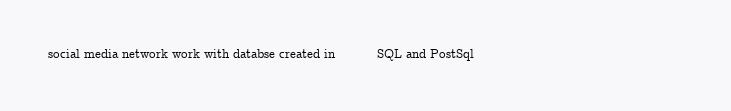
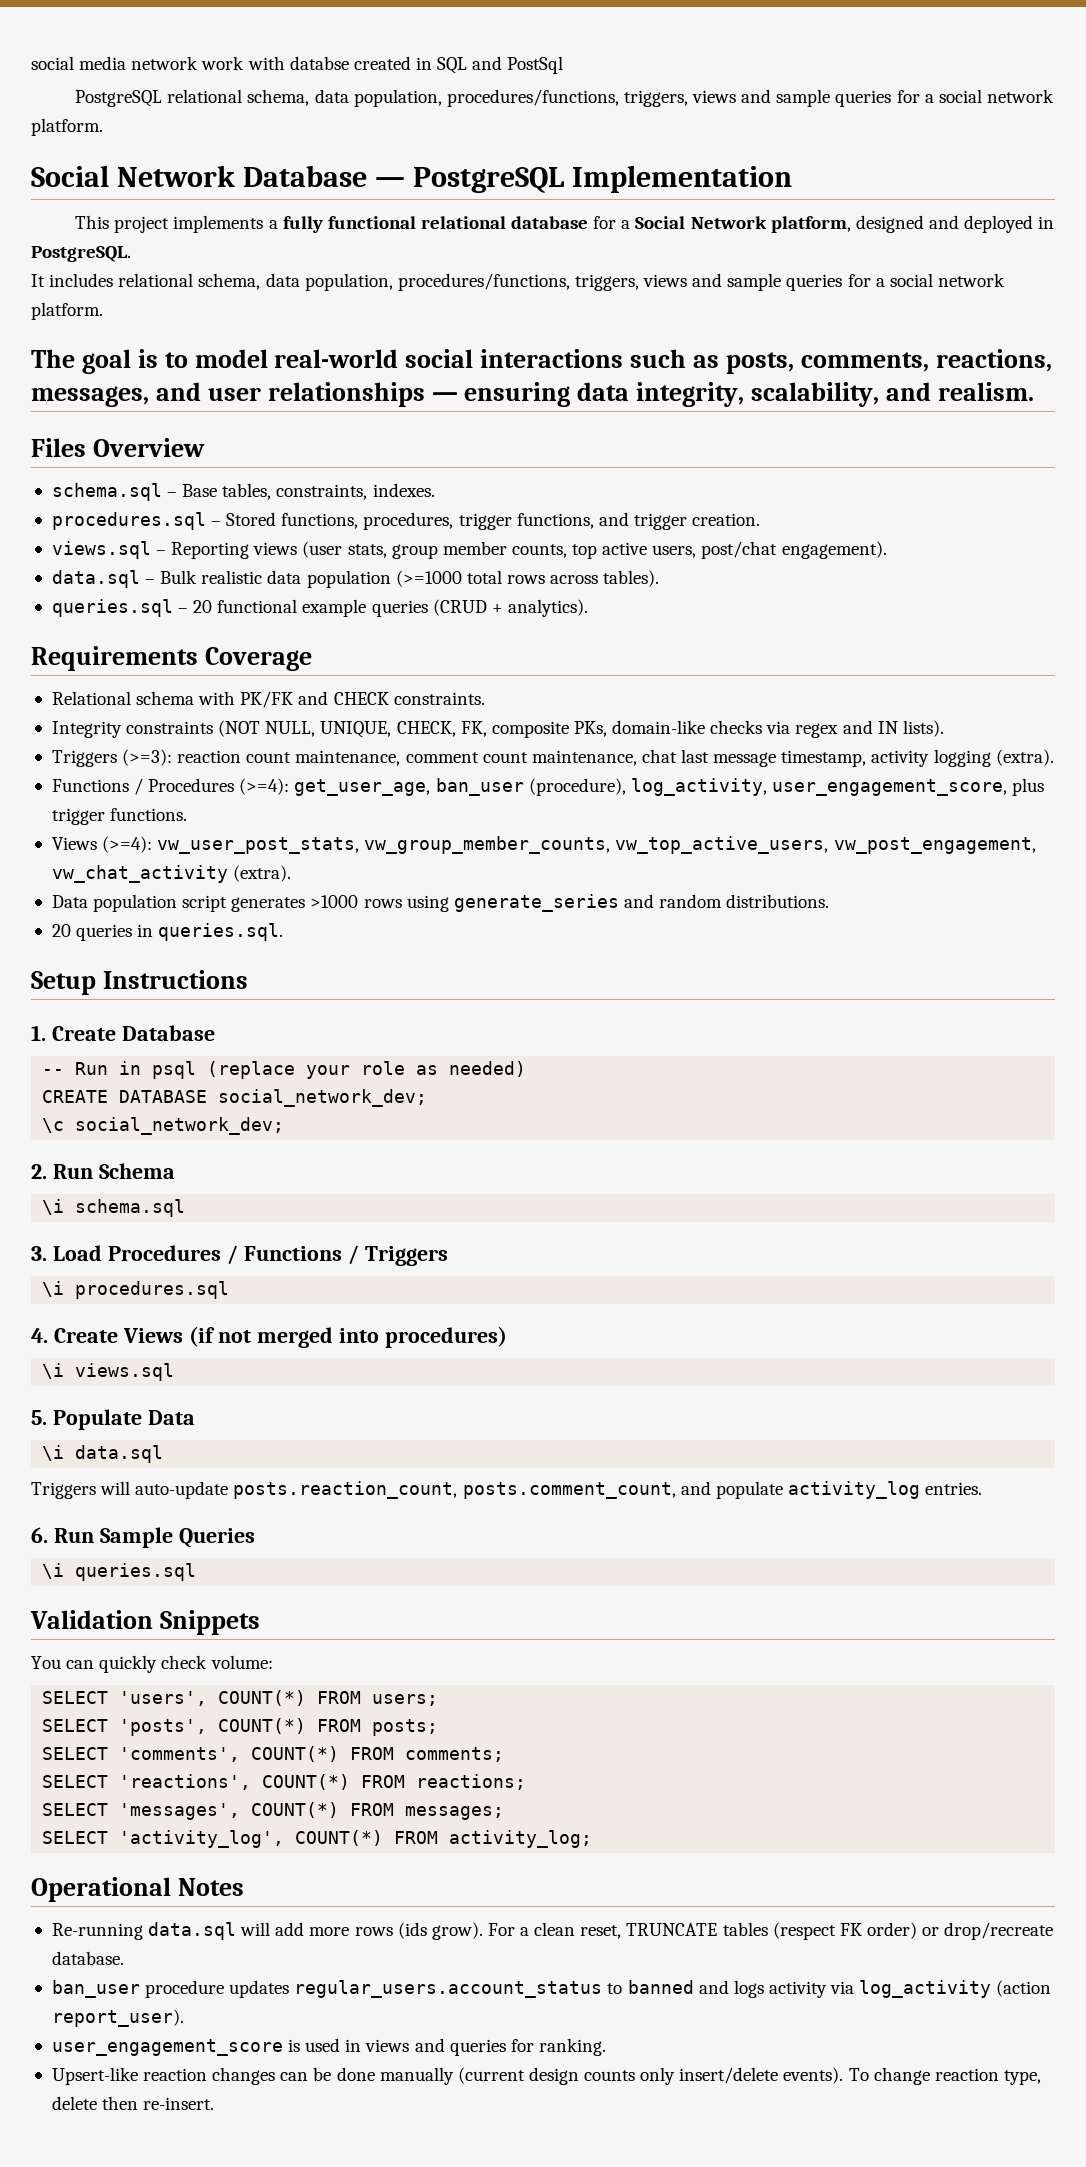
+ PostgreSQL relational schema, data population, procedures/functions, triggers, views and sample queries for a social network platform.
+ Social Network Database — PostgreSQL Implementation
+ This project implements a fully functional relational database for a Social Network platform, designed and deployed in PostgreSQL.
+ It includes relational schema, data population, procedures/functions, triggers, views and sample queries for a social network platform.
+ The goal is to model real-world social interactions such as posts, comments, reactions, messages, and user relationships — ensuring data integrity, scalability, and realism.
+ Files Overview
+ schema.sql – Base tables, constraints, indexes.
+ procedures.sql – Stored functions, procedures, trigger functions, and trigger creation.
+ views.sql – Reporting views (user stats, group member counts, top active users, post/chat engagement).
+ data.sql – Bulk realistic data population (>=1000 total rows across tables).
+ queries.sql – 20 functional example queries (CRUD + analytics).
+ Requirements Coverage
+ Relational schema with PK/FK and CHECK constraints.
+ Integrity constraints (NOT NULL, UNIQUE, CHECK, FK, composite PKs, domain-like checks via regex and IN lists).
+ Triggers (>=3): reaction count maintenance, comment count maintenance, chat last message timestamp, activity logging (extra).
+ Functions / Procedures (>=4): get_user_age, ban_user (procedure), log_activity, user_engagement_score, plus trigger functions.
+ Views (>=4): vw_user_post_stats, vw_group_member_counts, vw_top_active_users, vw_post_engagement, vw_chat_activity (extra).
+ Data population script generates >1000 rows using generate_series and random distributions.
+ 20 queries in queries.sql.
+ Setup Instructions
+ 1. Create Database
+ -- Run in psql (replace your role as needed)
+ CREATE DATABASE social_network_dev;
+ \c social_network_dev;
+ 2. Run Schema
+ \i schema.sql
+ 3. Load Procedures / Functions / Triggers
+ \i procedures.sql
+ 4. Create Views (if not merged into procedures)
+ \i views.sql
+ 5. Populate Data
+ \i data.sql
+ Triggers will auto-update posts.reaction_count, posts.comment_count, and populate activity_log entries.
+ 6. Run Sample Queries
+ \i queries.sql
+ Validation Snippets
+ You can quickly check volume:
+ SELECT 'users', COUNT(*) FROM users;
+ SELECT 'posts', COUNT(*) FROM posts;
+ SELECT 'comments', COUNT(*) FROM comments;
+ SELECT 'reactions', COUNT(*) FROM reactions;
+ SELECT 'messages', COUNT(*) FROM messages;
+ SELECT 'activity_log', COUNT(*) FROM activity_log;
+ Operational Notes
+ Re-running data.sql will add more rows (ids grow). For a clean reset, TRUNCATE tables (respect FK order) or drop/recreate database.
+ ban_user procedure updates regular_users.account_status to banned and logs activity via log_activity (action report_user).
+ user_engagement_score is used in views and queries for ranking.
+ Upsert-like reaction changes can be done manually (current design counts only insert/delete events). To change reaction type, delete then re-insert.

